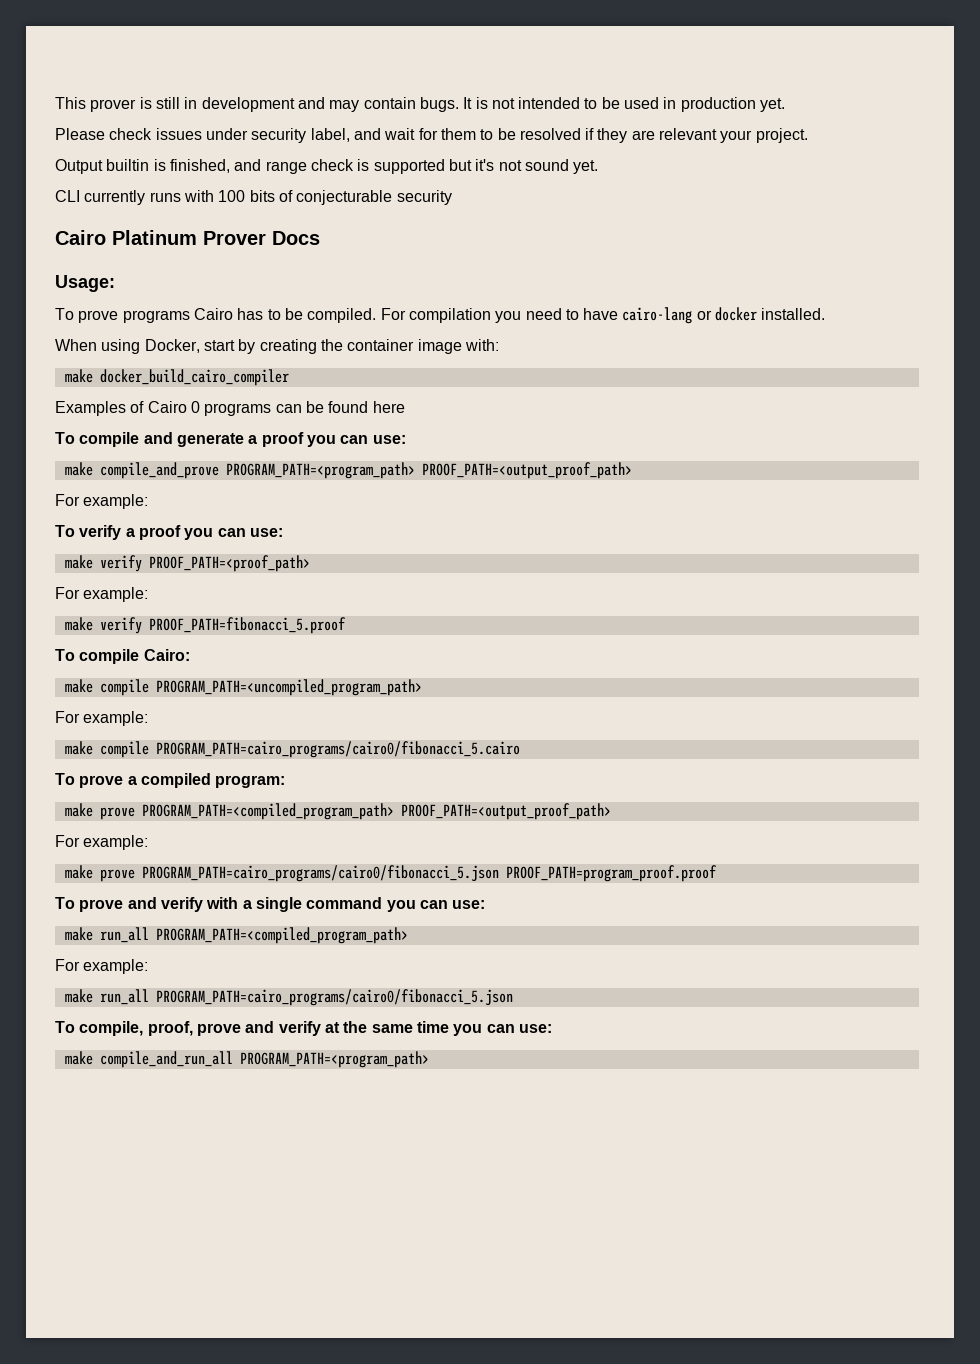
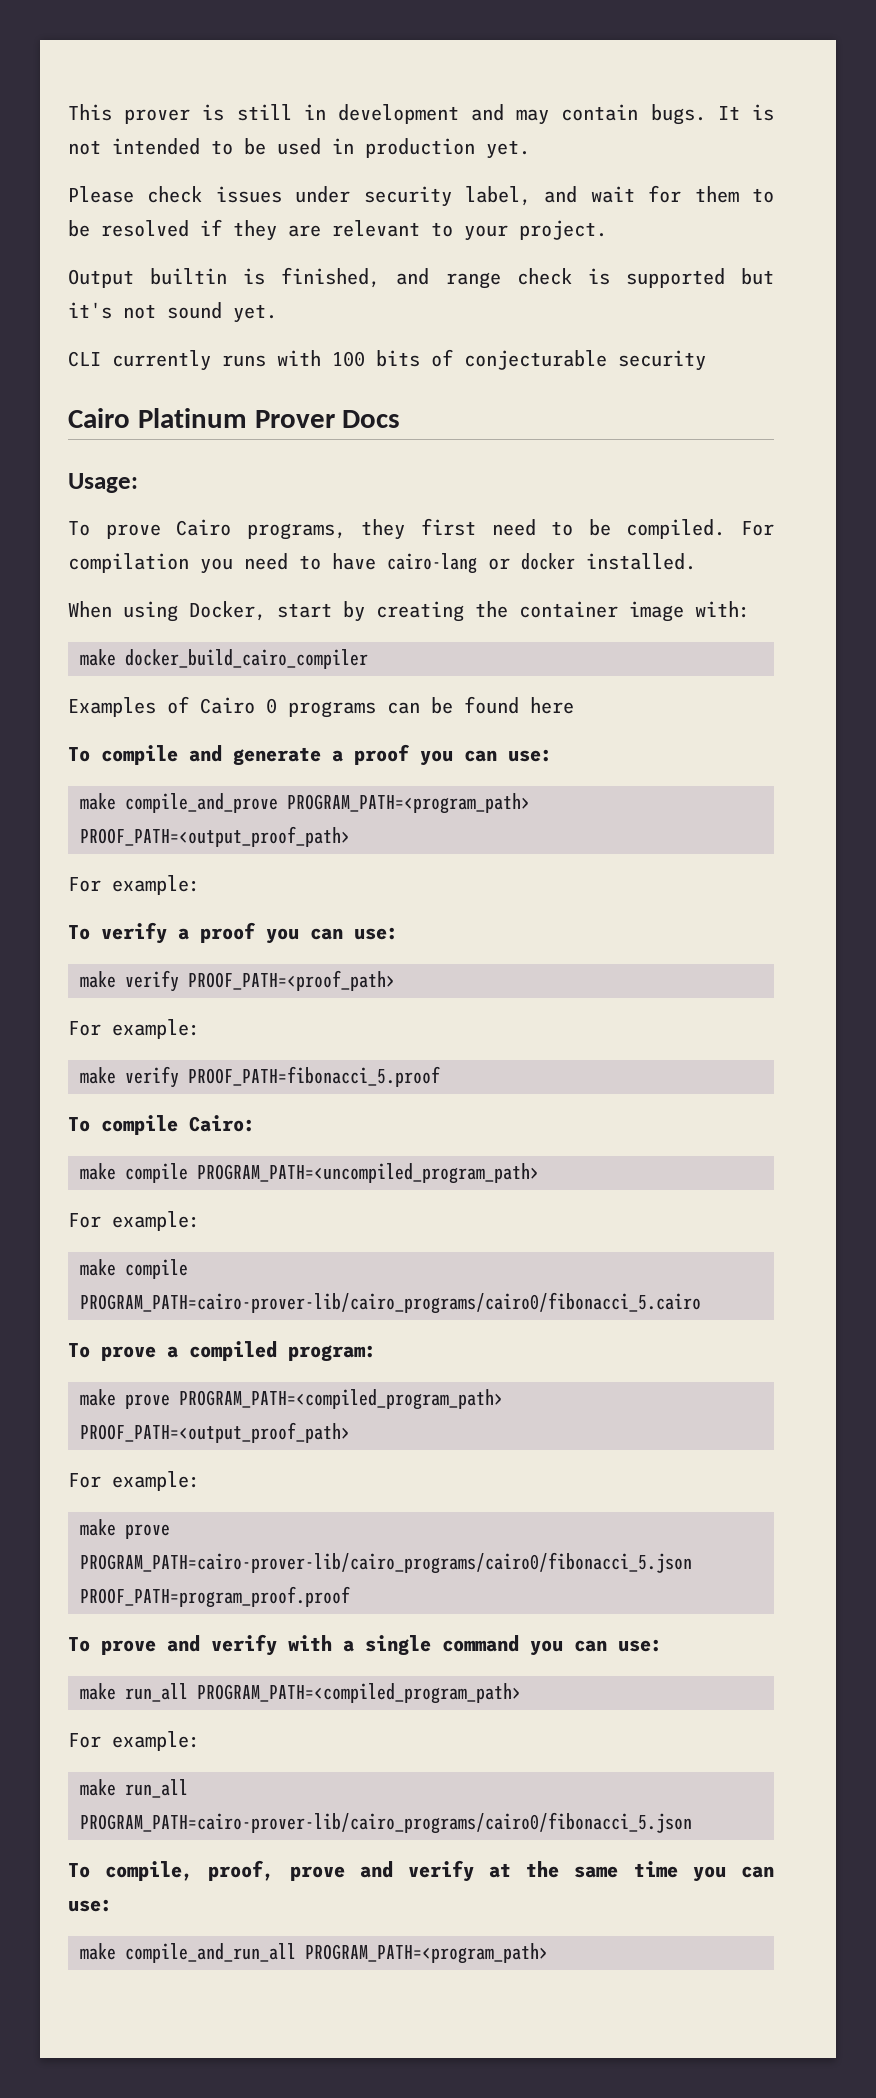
- Please check issues under security label, and wait for them to be resolved if they are relevant your project.
+ Please check issues under security label, and wait for them to be resolved if they are relevant to your project.
- To prove programs Cairo has to be compiled.
+ To prove Cairo programs, they first need to be compiled.
- make compile PROGRAM_PATH=cairo_programs/cairo0/fibonacci_5.cairo
+ make compile PROGRAM_PATH=cairo-prover-lib/cairo_programs/cairo0/fibonacci_5.cairo
- make prove PROGRAM_PATH=cairo_programs/cairo0/fibonacci_5.json PROOF_PATH=program_proof.proof
+ make prove PROGRAM_PATH=cairo-prover-lib/cairo_programs/cairo0/fibonacci_5.json PROOF_PATH=program_proof.proof
- make run_all PROGRAM_PATH=cairo_programs/cairo0/fibonacci_5.json
+ make run_all PROGRAM_PATH=cairo-prover-lib/cairo_programs/cairo0/fibonacci_5.json

